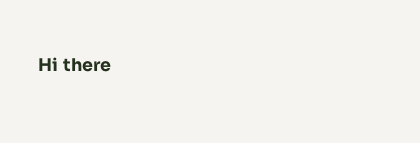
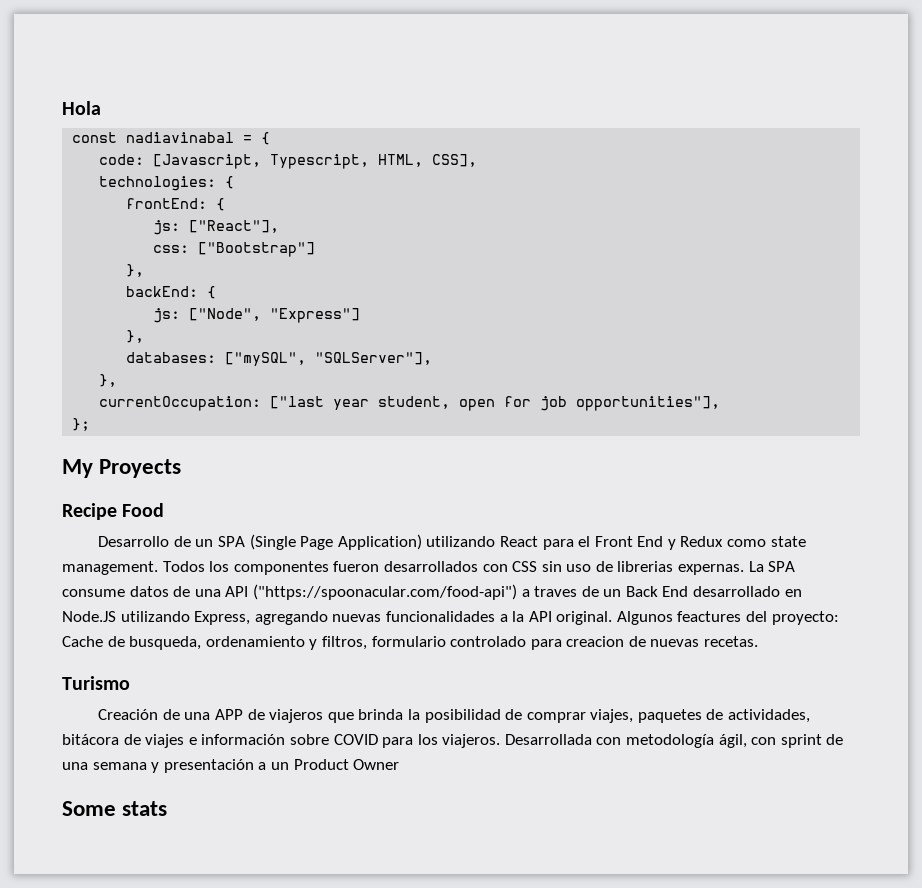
- Hi there
+ Hola
+ const nadiavinabal = {
+ code: [Javascript, Typescript, HTML, CSS],
+ technologies: {
+ frontEnd: {
+ js: ["React"],
+ css: ["Bootstrap"]
+ },
+ backEnd: {
+ js: ["Node", "Express"]
+ },
+ databases: ["mySQL", "SQLServer"],
+ },
+ currentOccupation: ["last year student, open for job opportunities"],
+ };
+ My Proyects
+ Recipe Food
+ Desarrollo de un SPA (Single Page Application) utilizando React para el Front End y Redux como state management. Todos los componentes fueron desarrollados con CSS sin uso de librerias expernas. La SPA consume datos de una API ("https://spoonacular.com/food-api") a traves de un Back End desarrollado en Node.JS utilizando Express, agregando nuevas funcionalidades a la API original. Algunos feactures del proyecto: Cache de busqueda, ordenamiento y filtros, formulario controlado para creacion de nuevas recetas.
+ Turismo
+ Creación de una APP de viajeros que brinda la posibilidad de comprar viajes, paquetes de actividades, bitácora de viajes e información sobre COVID para los viajeros. Desarrollada con metodología ágil, con sprint de una semana y presentación a un Product Owner
+ Some stats

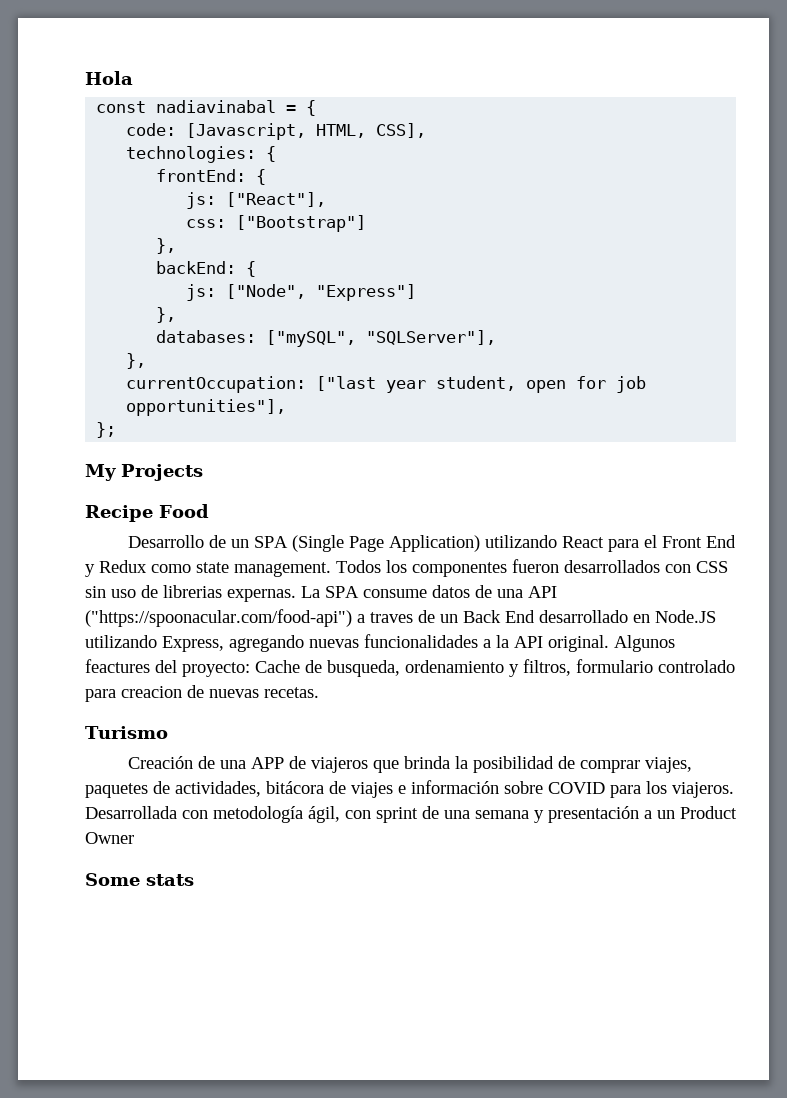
- code: [Javascript, Typescript, HTML, CSS],
+ code: [Javascript, HTML, CSS],
- My Proyects
+ My Projects

